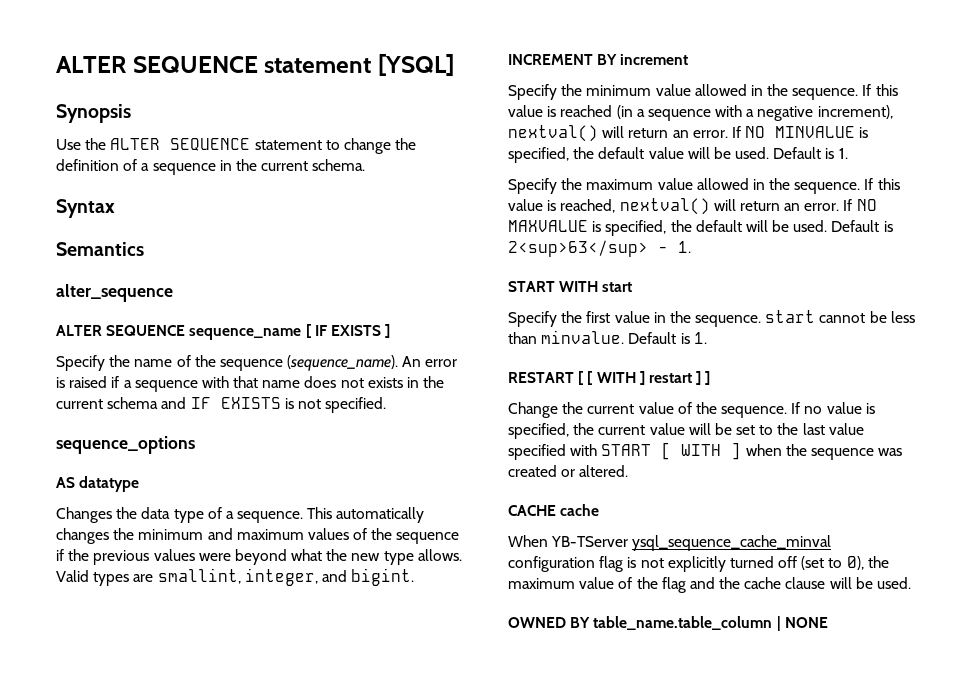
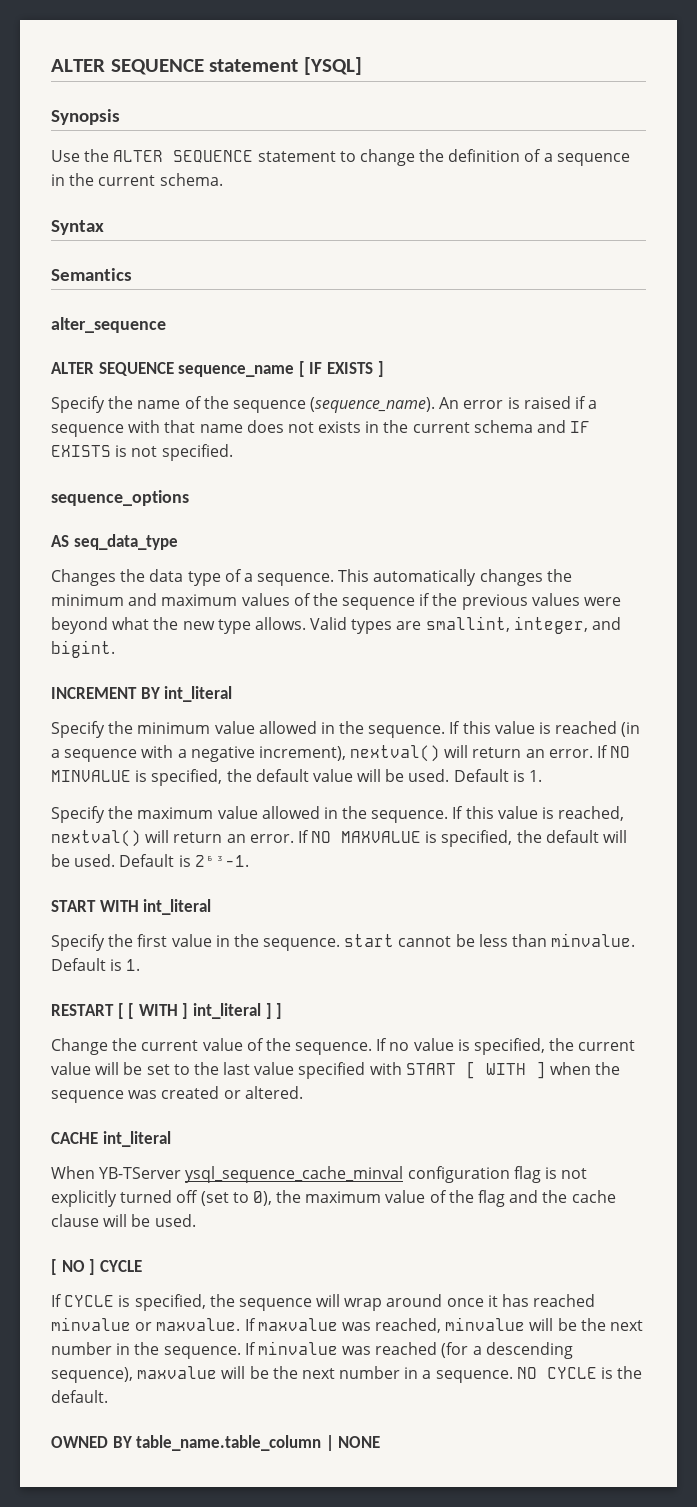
- AS datatype
+ AS seq_data_type
- INCREMENT BY increment
+ INCREMENT BY int_literal
- Default is 2<sup>63</sup> - 1.
+ Default is 2⁶³-1.
- START WITH start
+ START WITH int_literal
- RESTART [ [ WITH ] restart ] ]
+ RESTART [ [ WITH ] int_literal ] ]
- CACHE cache
+ CACHE int_literal
+ [ NO ] CYCLE
+ If CYCLE is specified, the sequence will wrap around once it has reached minvalue or maxvalue. If maxvalue was reached, minvalue will be the next number in the sequence. If minvalue was reached (for a descending sequence), maxvalue will be the next number in a sequence. NO CYCLE is the default.

